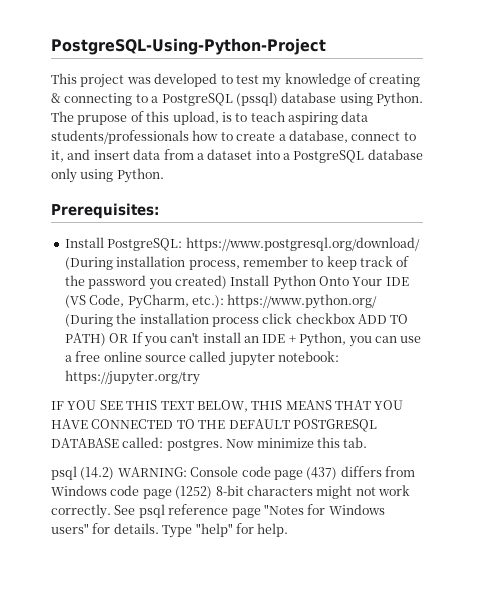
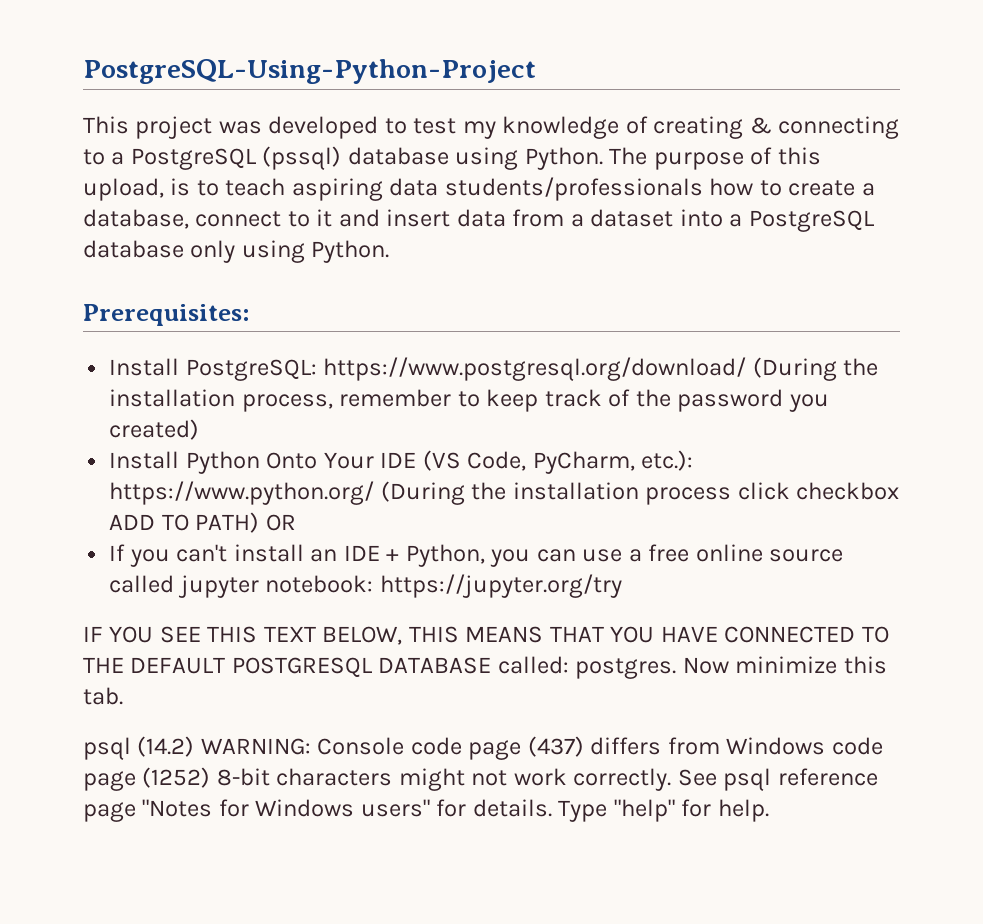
- The prupose of this upload, is to teach aspiring data students/professionals how to create a database, connect to it, and insert data from a dataset into a PostgreSQL database only using Python.
+ The purpose of this upload, is to teach aspiring data students/professionals how to create a database, connect to it and insert data from a dataset into a PostgreSQL database only using Python.
- Install PostgreSQL: https://www.postgresql.org/download/ (During installation process, remember to keep track of the password you created) Install Python Onto Your IDE (VS Code, PyCharm, etc.): https://www.python.org/ (During the installation process click checkbox ADD TO PATH) OR If you can't install an IDE + Python, you can use a free online source called jupyter notebook: https://jupyter.org/try
+ Install PostgreSQL: https://www.postgresql.org/download/ (During the installation process, remember to keep track of the password you created)
+ Install Python Onto Your IDE (VS Code, PyCharm, etc.): https://www.python.org/ (During the installation process click checkbox ADD TO PATH) OR
+ If you can't install an IDE + Python, you can use a free online source called jupyter notebook: https://jupyter.org/try

